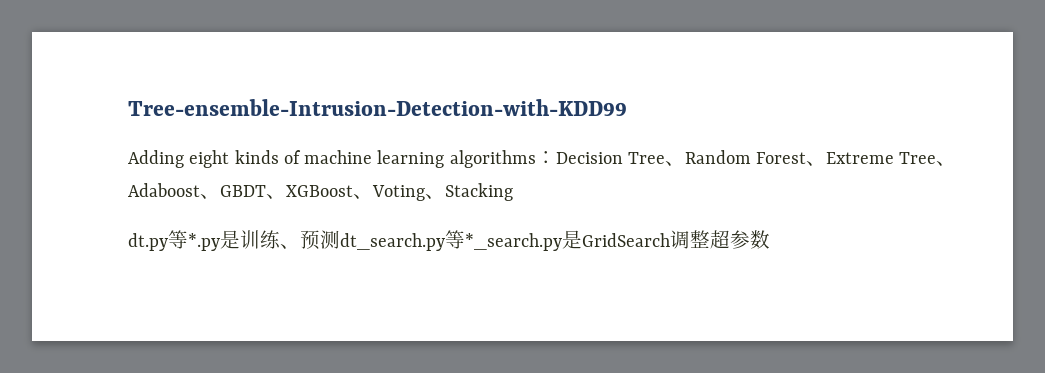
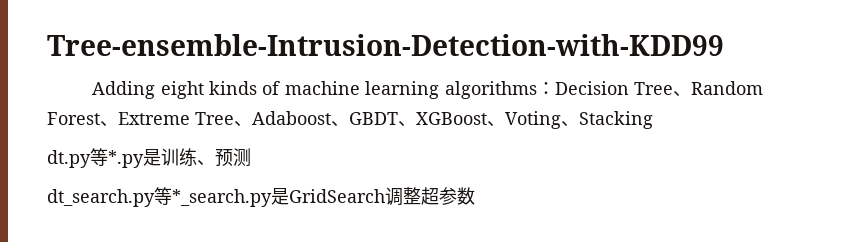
- dt.py等*.py是训练、预测dt_search.py等*_search.py是GridSearch调整超参数
+ dt.py等*.py是训练、预测
+ dt_search.py等*_search.py是GridSearch调整超参数

